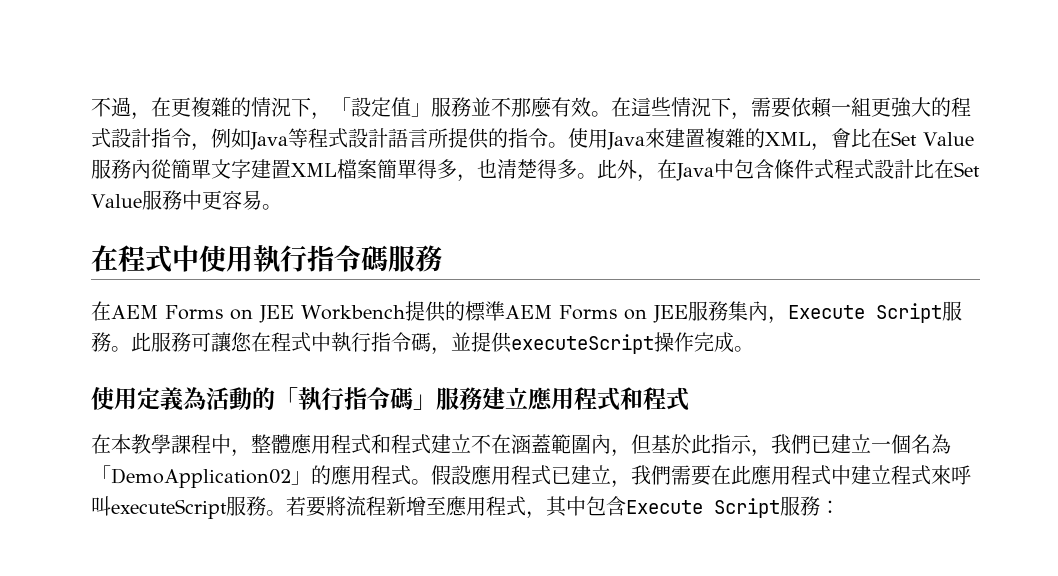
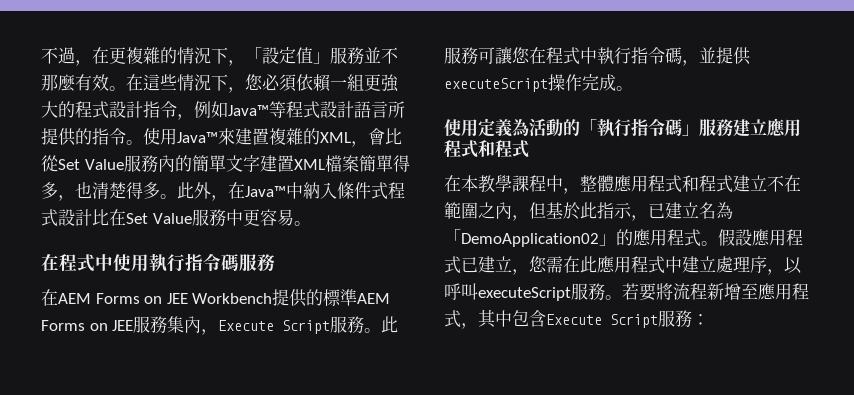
- 在這些情況下，需要依賴一組更強大的程式設計指令，例如Java等程式設計語言所提供的指令。
+ 在這些情況下，您必須依賴一組更強大的程式設計指令，例如Java™等程式設計語言所提供的指令。
- 使用Java來建置複雜的XML，會比在Set Value服務內從簡單文字建置XML檔案簡單得多，也清楚得多。
+ 使用Java™來建置複雜的XML，會比從Set Value服務內的簡單文字建置XML檔案簡單得多，也清楚得多。
- 此外，在Java中包含條件式程式設計比在Set Value服務中更容易。
+ 此外，在Java™中納入條件式程式設計比在Set Value服務中更容易。
- 在本教學課程中，整體應用程式和程式建立不在涵蓋範圍內，但基於此指示，我們已建立一個名為「DemoApplication02」的應用程式。
+ 在本教學課程中，整體應用程式和程式建立不在範圍之內，但基於此指示，已建立名為「DemoApplication02」的應用程式。
- 假設應用程式已建立，我們需要在此應用程式中建立程式來呼叫executeScript服務。
+ 假設應用程式已建立，您需在此應用程式中建立處理序，以呼叫executeScript服務。

